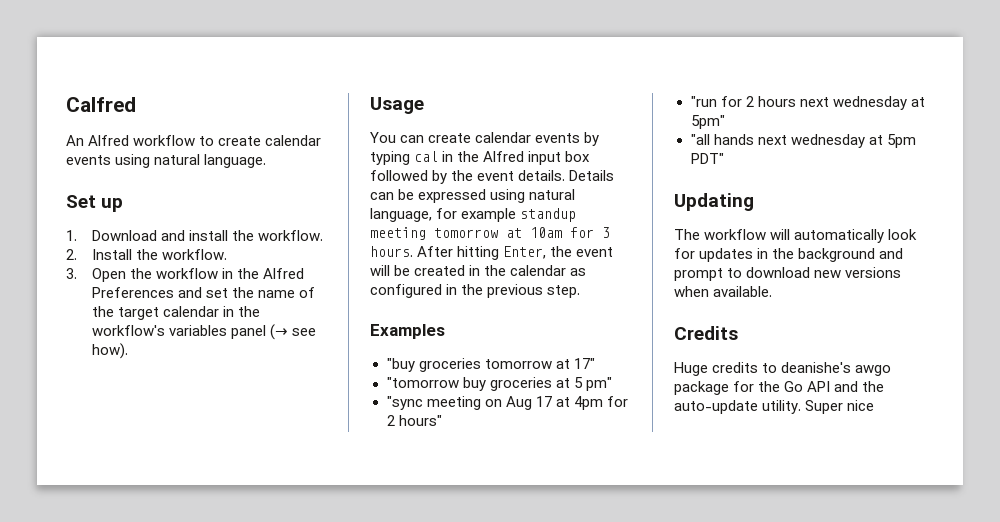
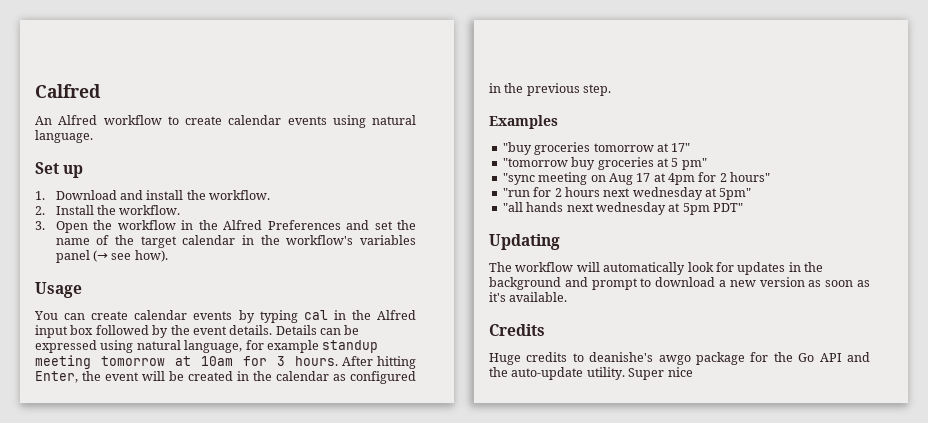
- The workflow will automatically look for updates in the background and prompt to download new versions when available.
+ The workflow will automatically look for updates in the background and prompt to download a new version as soon as it's available.

